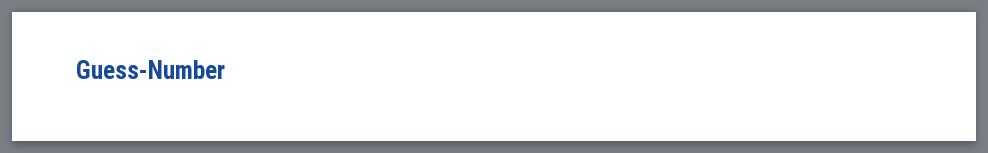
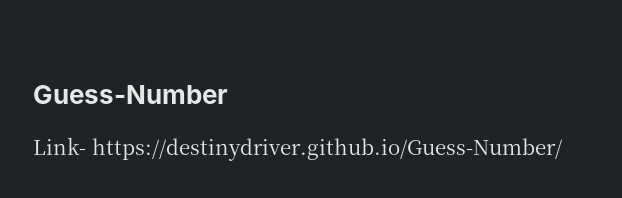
+ Link- https://destinydriver.github.io/Guess-Number/

